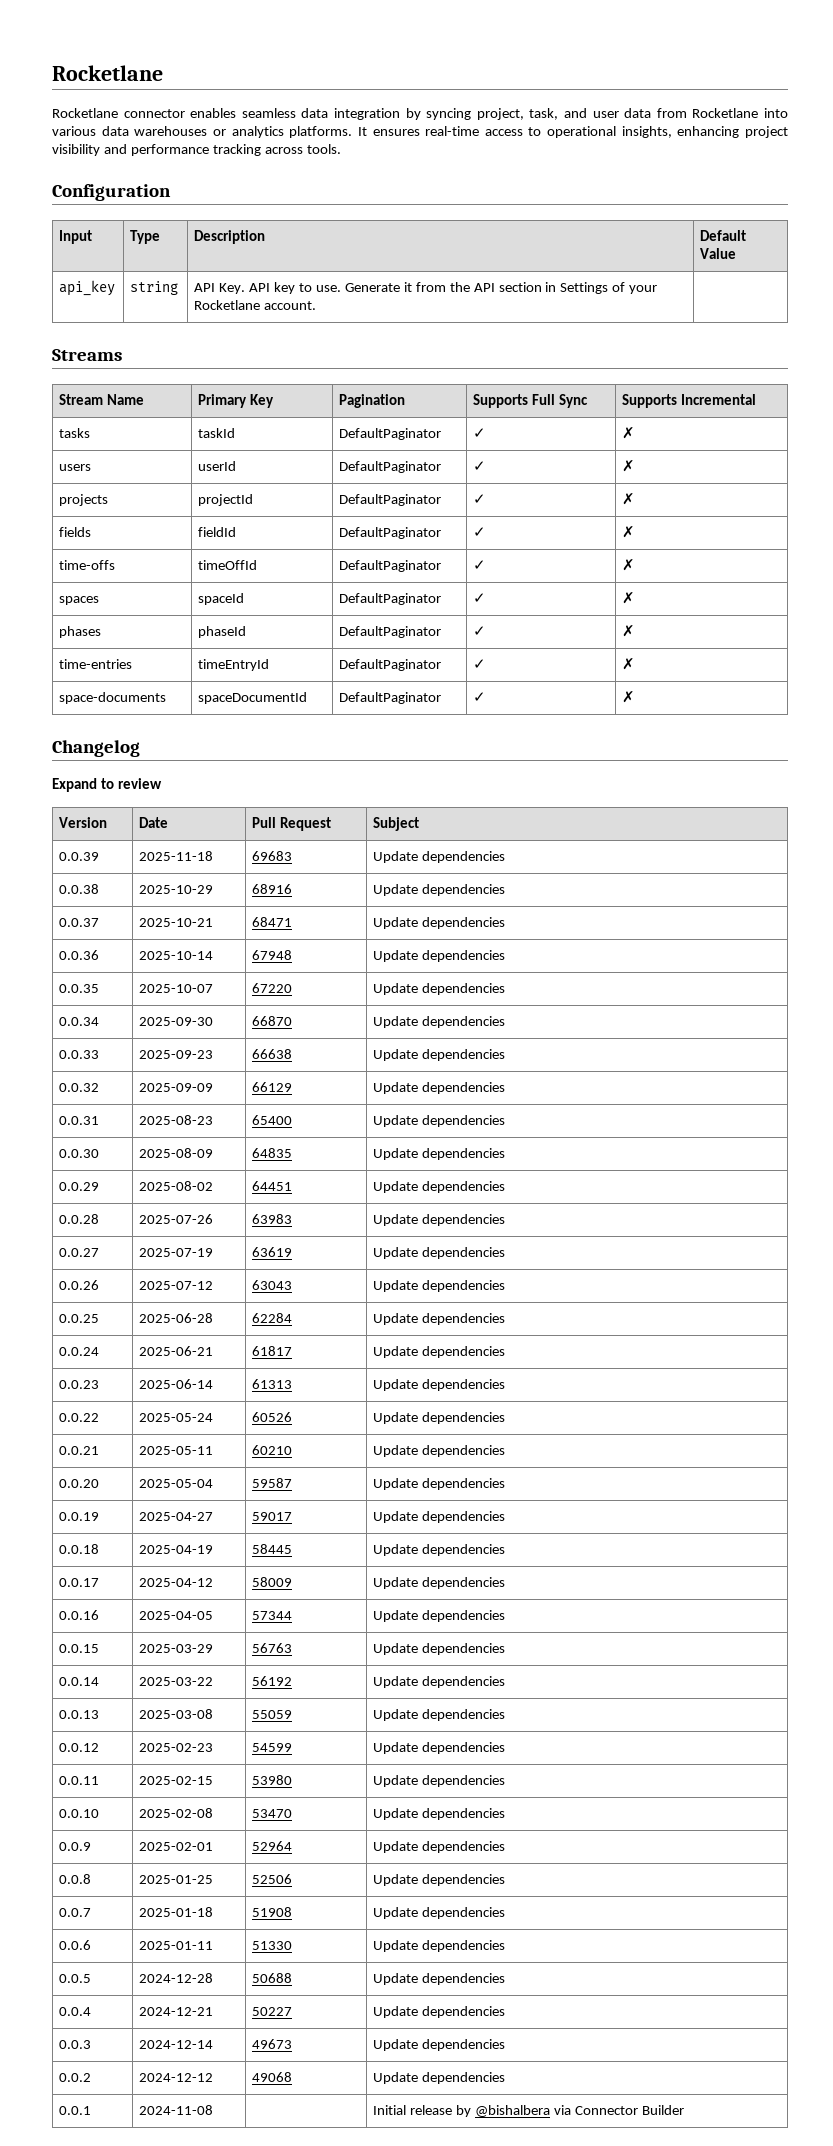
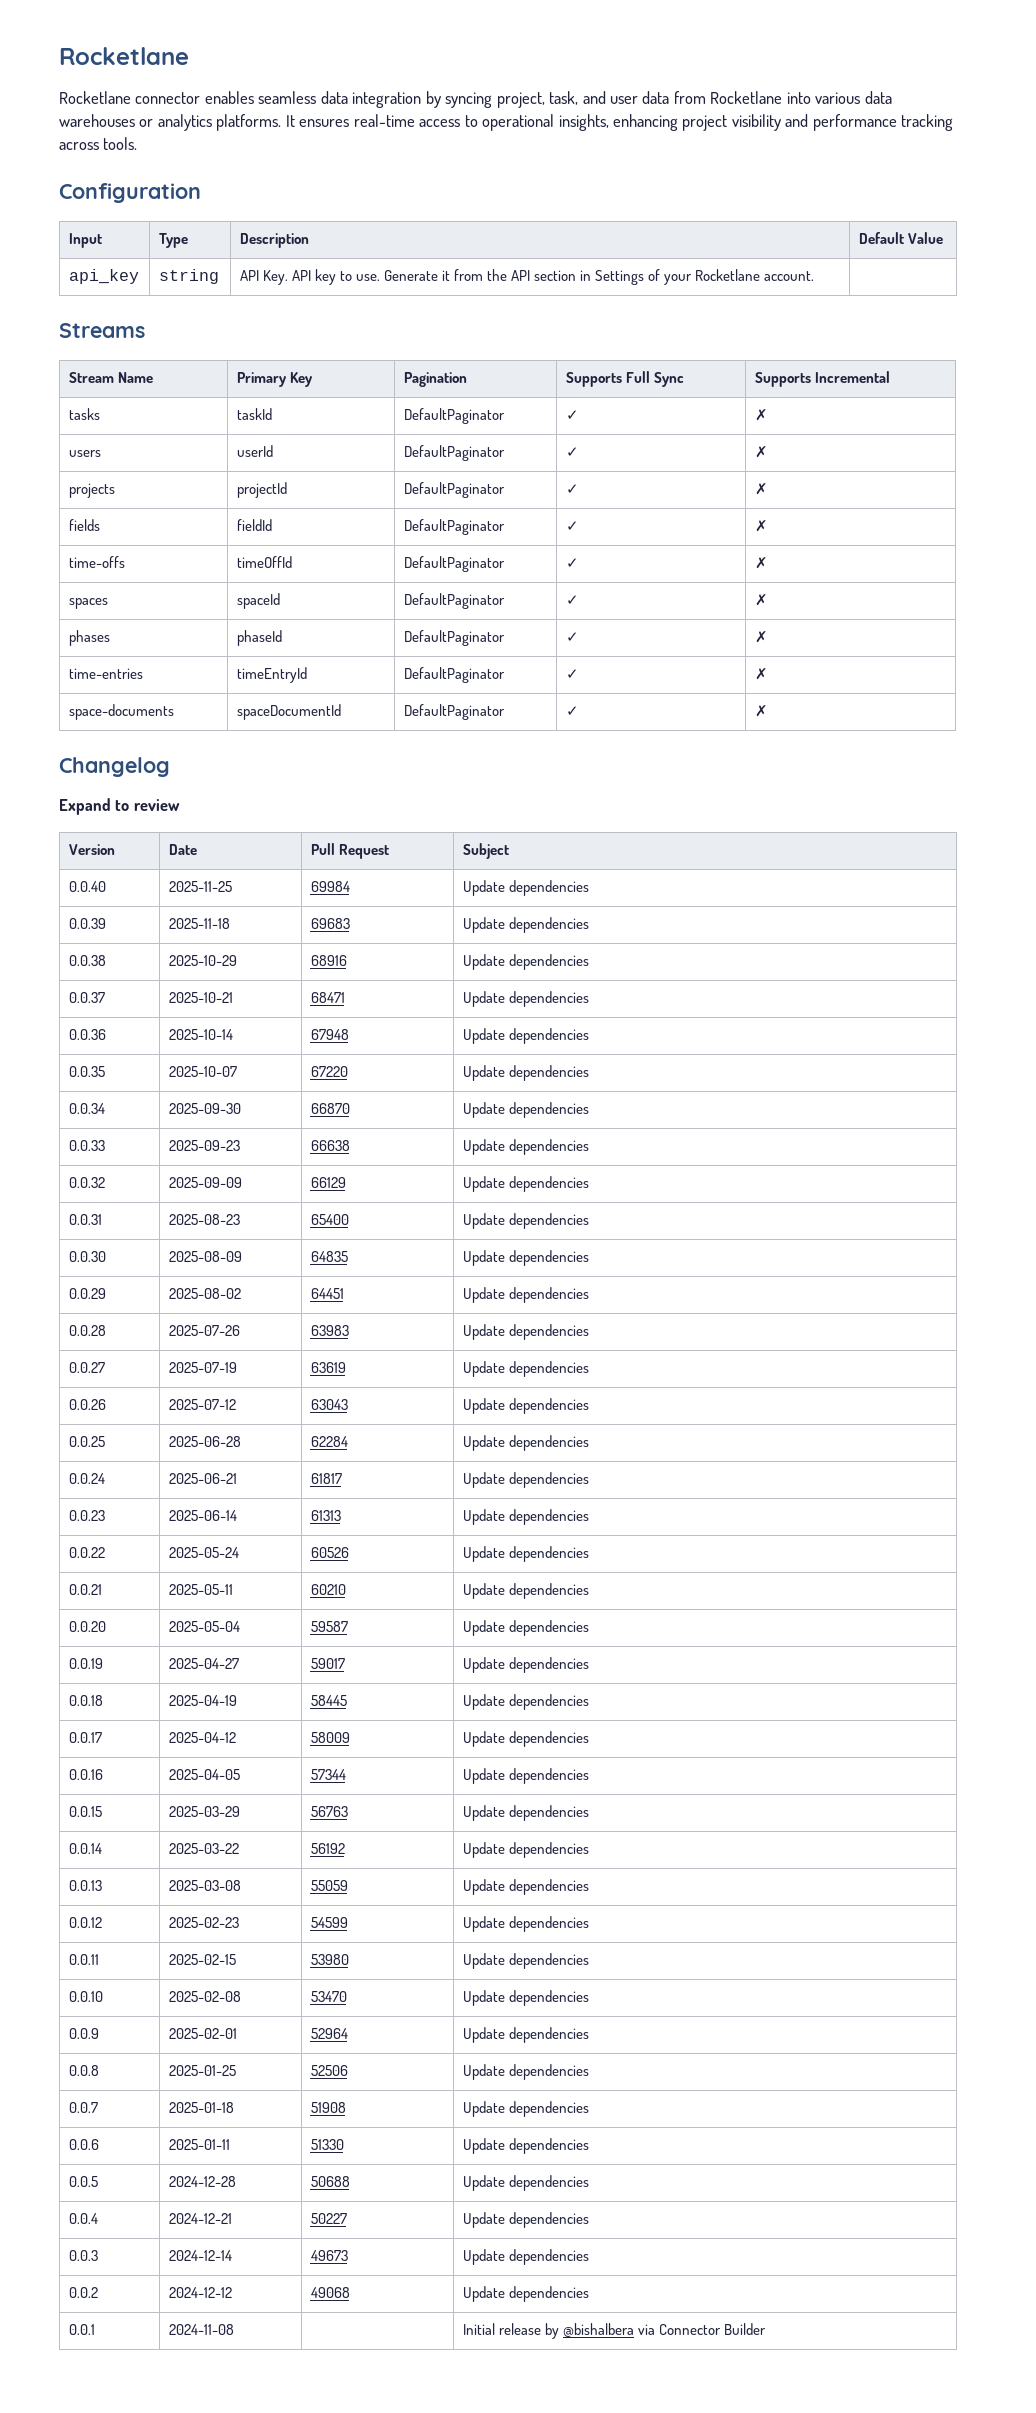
+ 0.0.40 | 2025-11-25 | 69984 | Update dependencies

